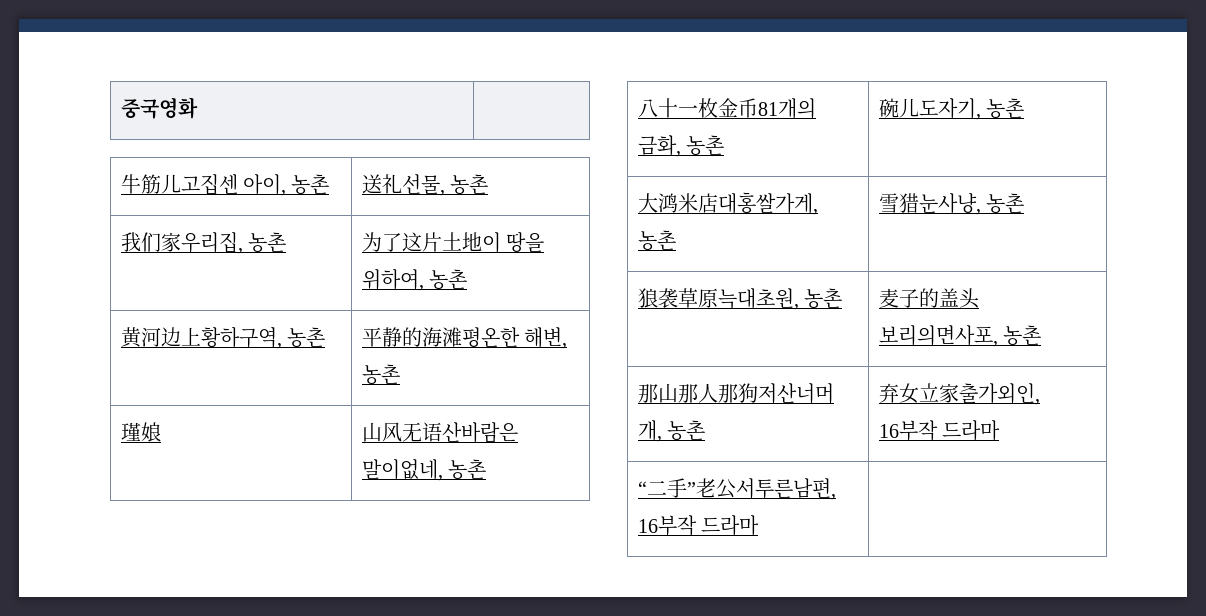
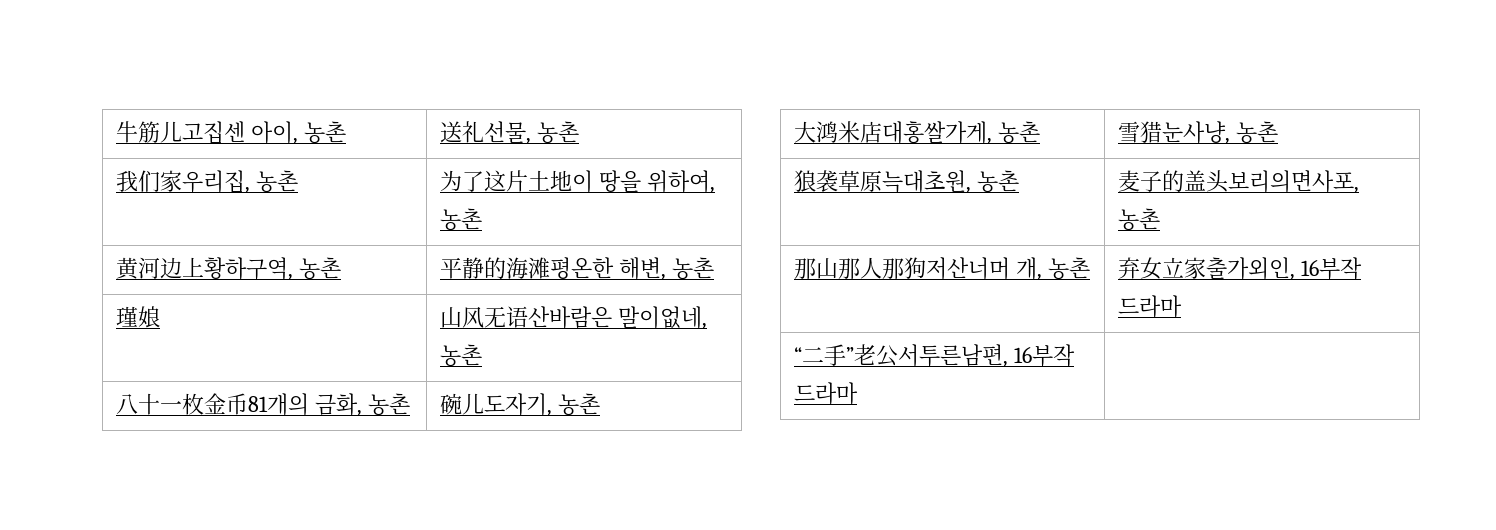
- 중국영화 |

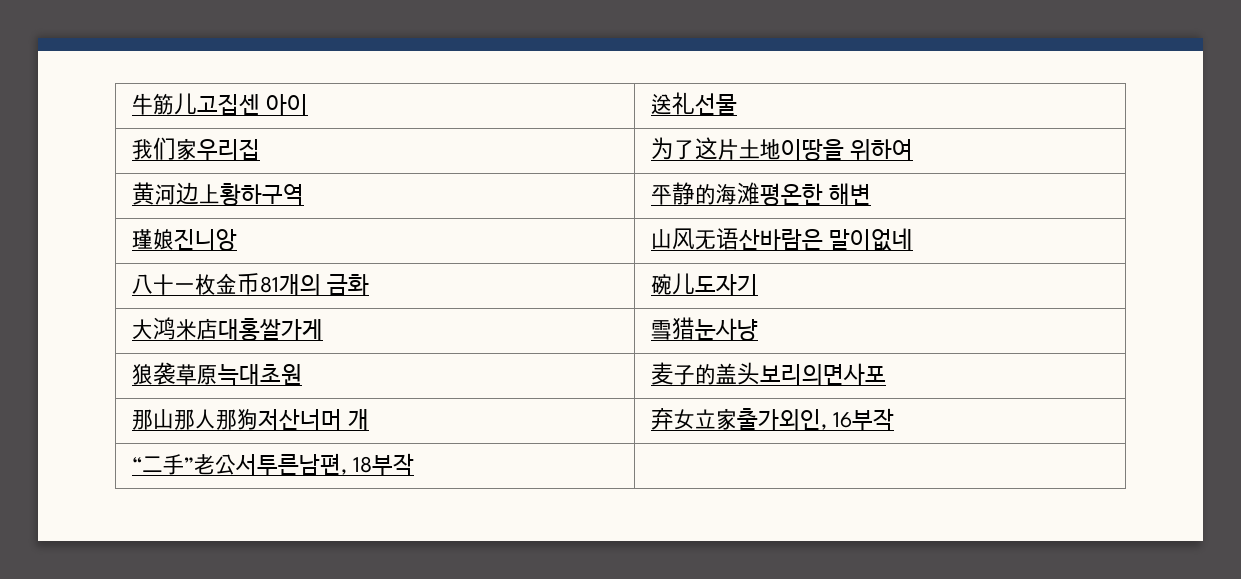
- 牛筋儿고집센 아이, 농촌 | 送礼선물, 농촌
+ 牛筋儿고집센 아이 | 送礼선물
- 我们家우리집, 농촌 | 为了这片土地이 땅을 위하여, 농촌
+ 我们家우리집 | 为了这片土地이땅을 위하여
- 黄河边上황하구역, 농촌 | 平静的海滩평온한 해변, 농촌
+ 黄河边上황하구역 | 平静的海滩평온한 해변
- 瑾娘 | 山风无语산바람은 말이없네, 농촌
+ 瑾娘진니앙 | 山风无语산바람은 말이없네
- 八十一枚金币81개의 금화, 농촌 | 碗儿도자기, 농촌
+ 八十一枚金币81개의 금화 | 碗儿도자기
- 大鸿米店대홍쌀가게, 농촌 | 雪猎눈사냥, 농촌
+ 大鸿米店대홍쌀가게 | 雪猎눈사냥
- 狼袭草原늑대초원, 농촌 | 麦子的盖头보리의면사포, 농촌
+ 狼袭草原늑대초원 | 麦子的盖头보리의면사포
- 那山那人那狗저산너머 개, 농촌 | 弃女立家출가외인, 16부작 드라마
+ 那山那人那狗저산너머 개 | 弃女立家출가외인, 16부작
- “二手”老公서투른남편, 16부작 드라마 |
+ “二手”老公서투른남편, 18부작 |

